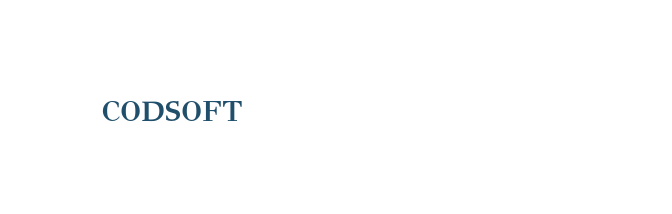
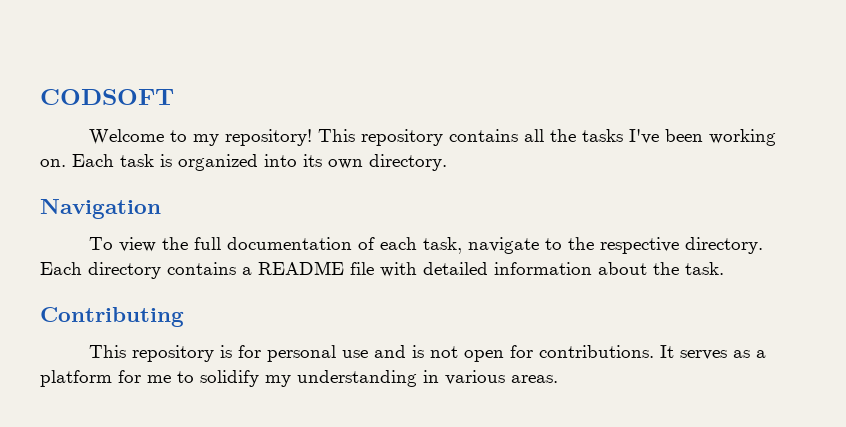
+ Welcome to my repository! This repository contains all the tasks I've been working on. Each task is organized into its own directory.
+ Navigation
+ To view the full documentation of each task, navigate to the respective directory. Each directory contains a README file with detailed information about the task.
+ Contributing
+ This repository is for personal use and is not open for contributions. It serves as a platform for me to solidify my understanding in various areas.

